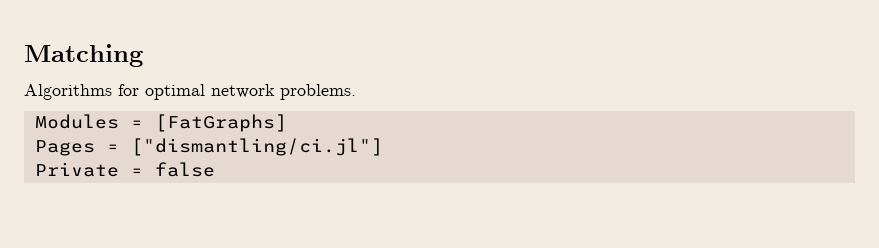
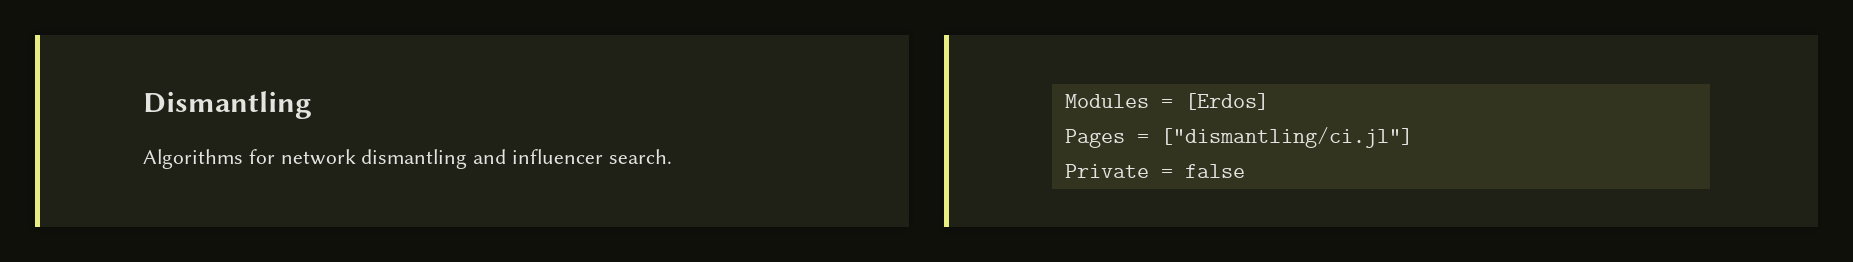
- Matching
+ Dismantling
- Algorithms for optimal network problems.
+ Algorithms for network dismantling and influencer search.
- Modules = [FatGraphs]
+ Modules = [Erdos]

